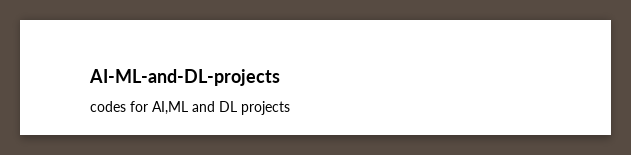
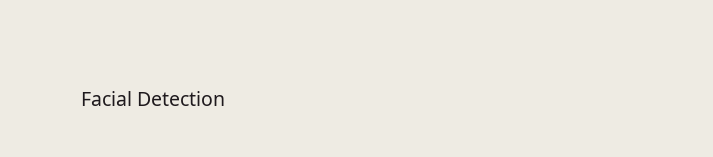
- AI-ML-and-DL-projects
- codes for AI,ML and DL projects
+ Facial Detection

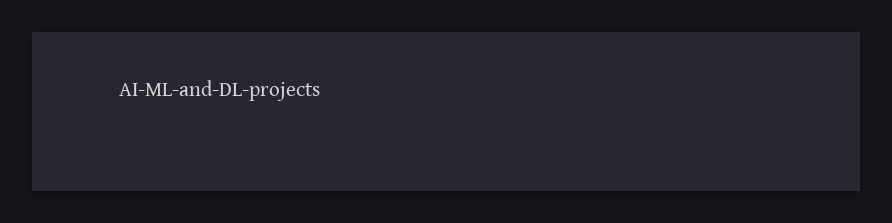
- Facial Detection
+ AI-ML-and-DL-projects

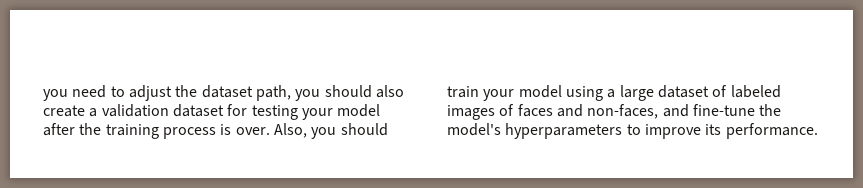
- AI-ML-and-DL-projects
+ you need to adjust the dataset path, you should also create a validation dataset for testing your model after the training process is over. Also, you should train your model using a large dataset of labeled images of faces and non-faces, and fine-tune the model's hyperparameters to improve its performance.

